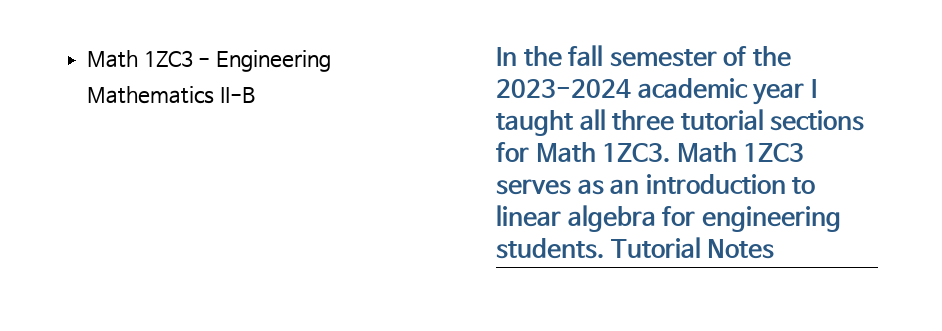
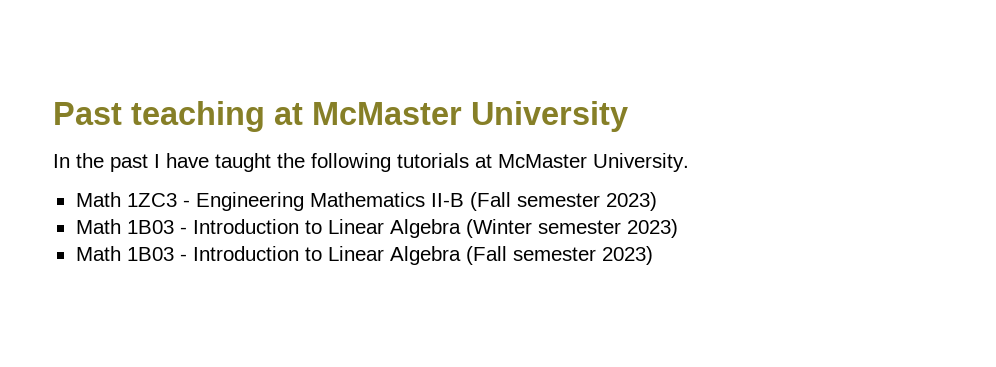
+ Past teaching at McMaster University
+ In the past I have taught the following tutorials at McMaster University.
- Math 1ZC3 - Engineering Mathematics II-B
- In the fall semester of the 2023-2024 academic year I taught all three tutorial sections for Math 1ZC3. Math 1ZC3 serves as an introduction to linear algebra for engineering students. Tutorial Notes
+ Math 1ZC3 - Engineering Mathematics II-B (Fall semester 2023)
+ Math 1B03 - Introduction to Linear Algebra (Winter semester 2023)
+ Math 1B03 - Introduction to Linear Algebra (Fall semester 2023)

